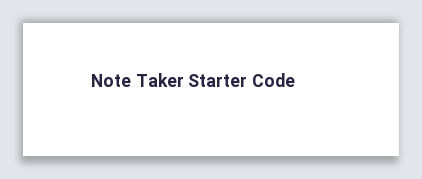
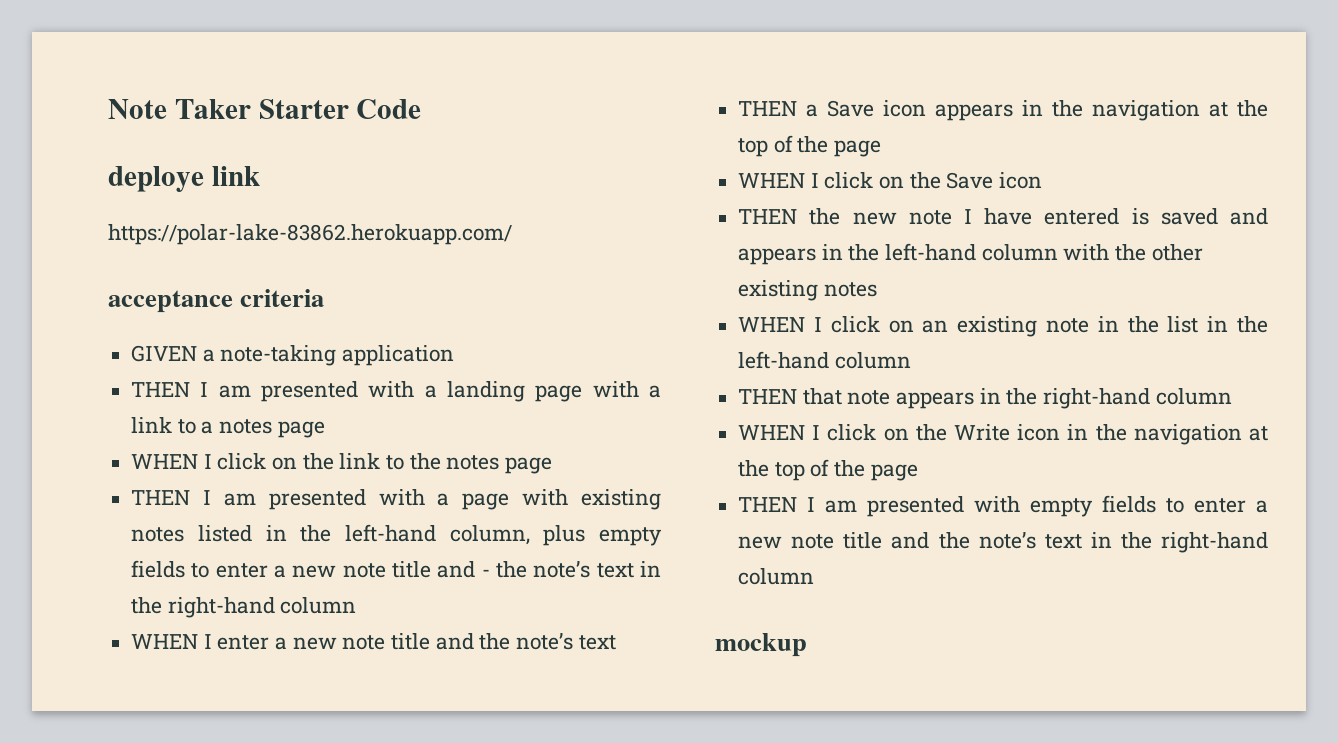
+ deploye link
+ https://polar-lake-83862.herokuapp.com/
+ acceptance criteria
+ GIVEN a note-taking application
+ THEN I am presented with a landing page with a link to a notes page
+ WHEN I click on the link to the notes page
+ THEN I am presented with a page with existing notes listed in the left-hand column, plus empty fields to enter a new note title and - the note’s text in the right-hand column
+ WHEN I enter a new note title and the note’s text
+ THEN a Save icon appears in the navigation at the top of the page
+ WHEN I click on the Save icon
+ THEN the new note I have entered is saved and appears in the left-hand column with the other existing notes
+ WHEN I click on an existing note in the list in the left-hand column
+ THEN that note appears in the right-hand column
+ WHEN I click on the Write icon in the navigation at the top of the page
+ THEN I am presented with empty fields to enter a new note title and the note’s text in the right-hand column
+ mockup

